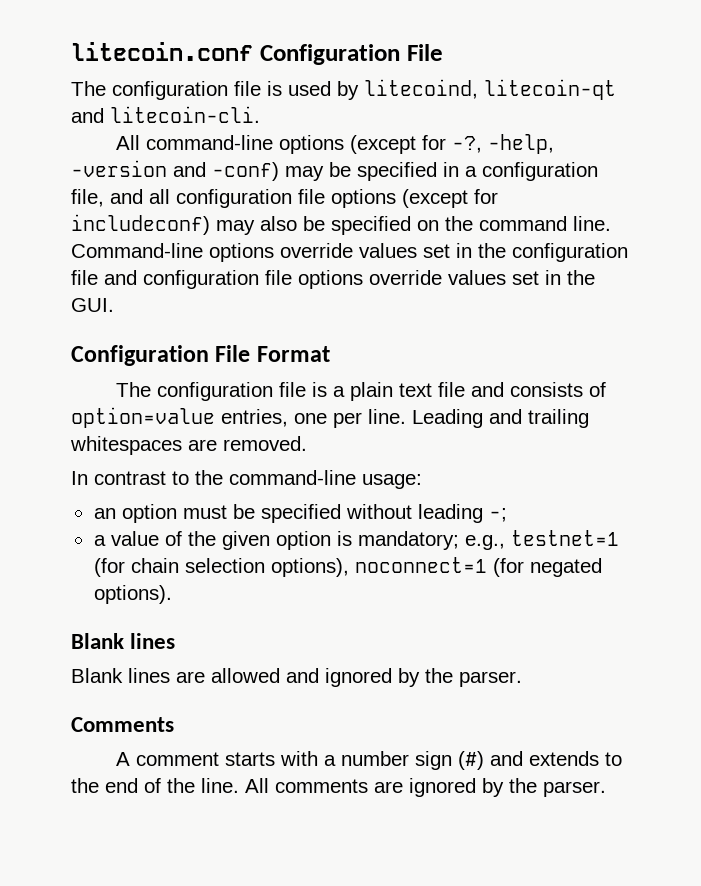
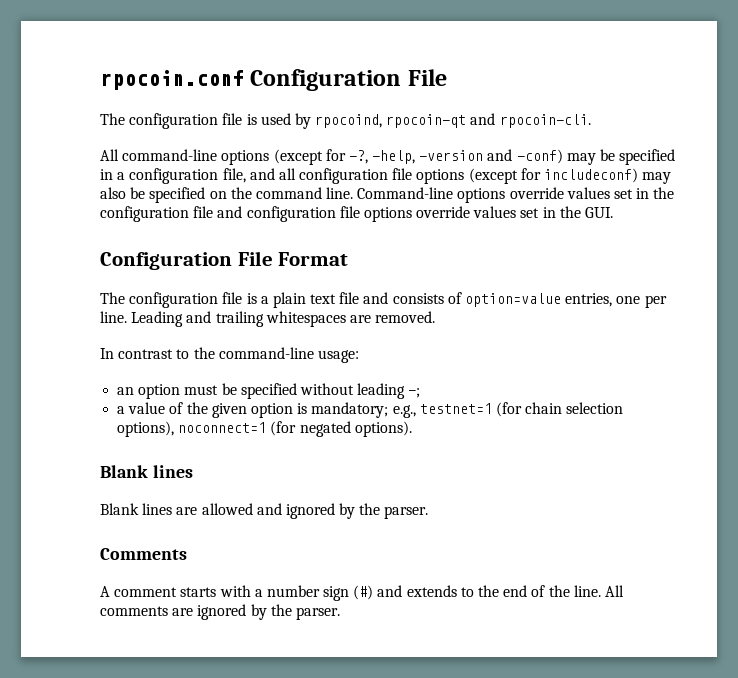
- litecoin.conf Configuration File
+ rpocoin.conf Configuration File
- The configuration file is used by litecoind, litecoin-qt and litecoin-cli.
+ The configuration file is used by rpocoind, rpocoin-qt and rpocoin-cli.

